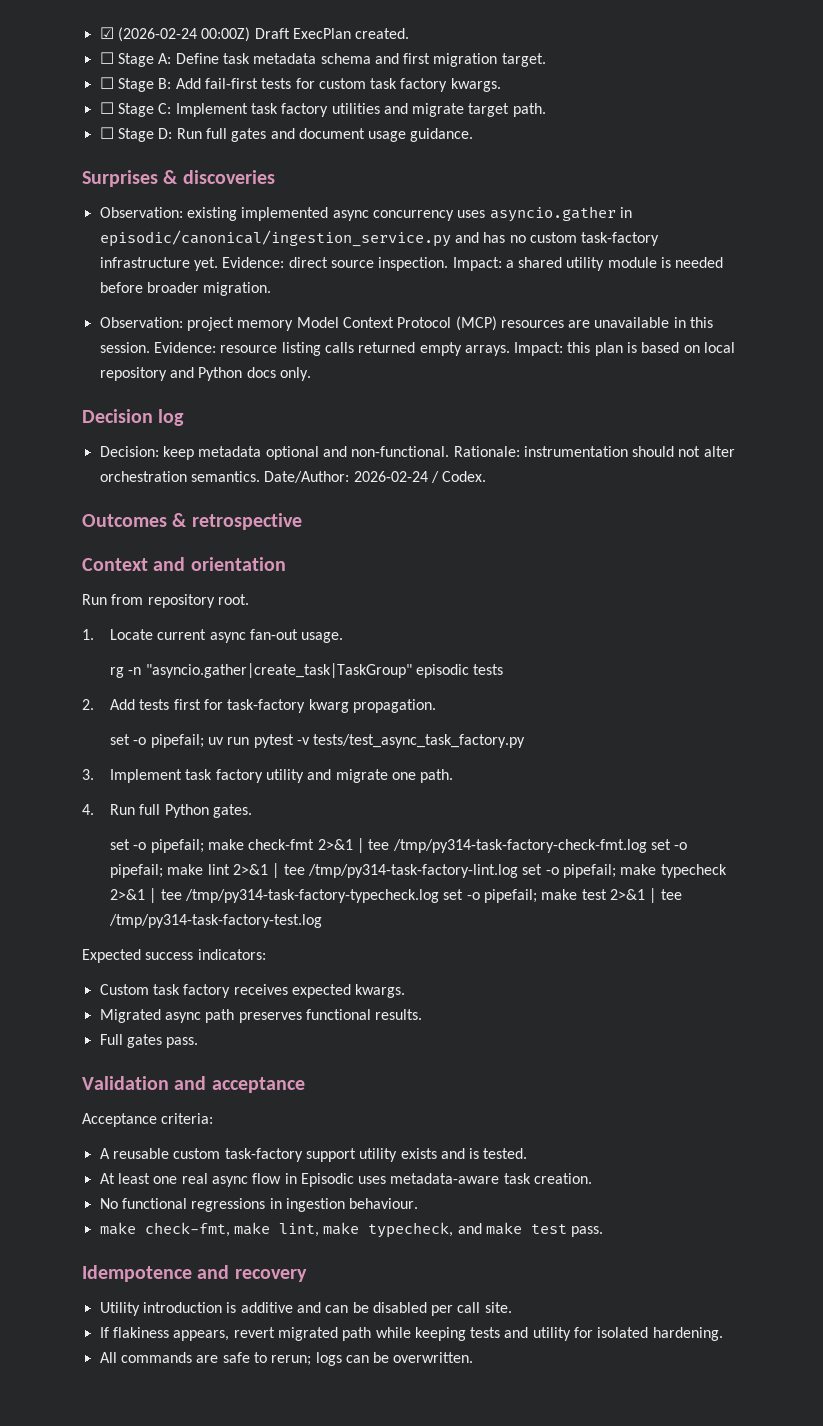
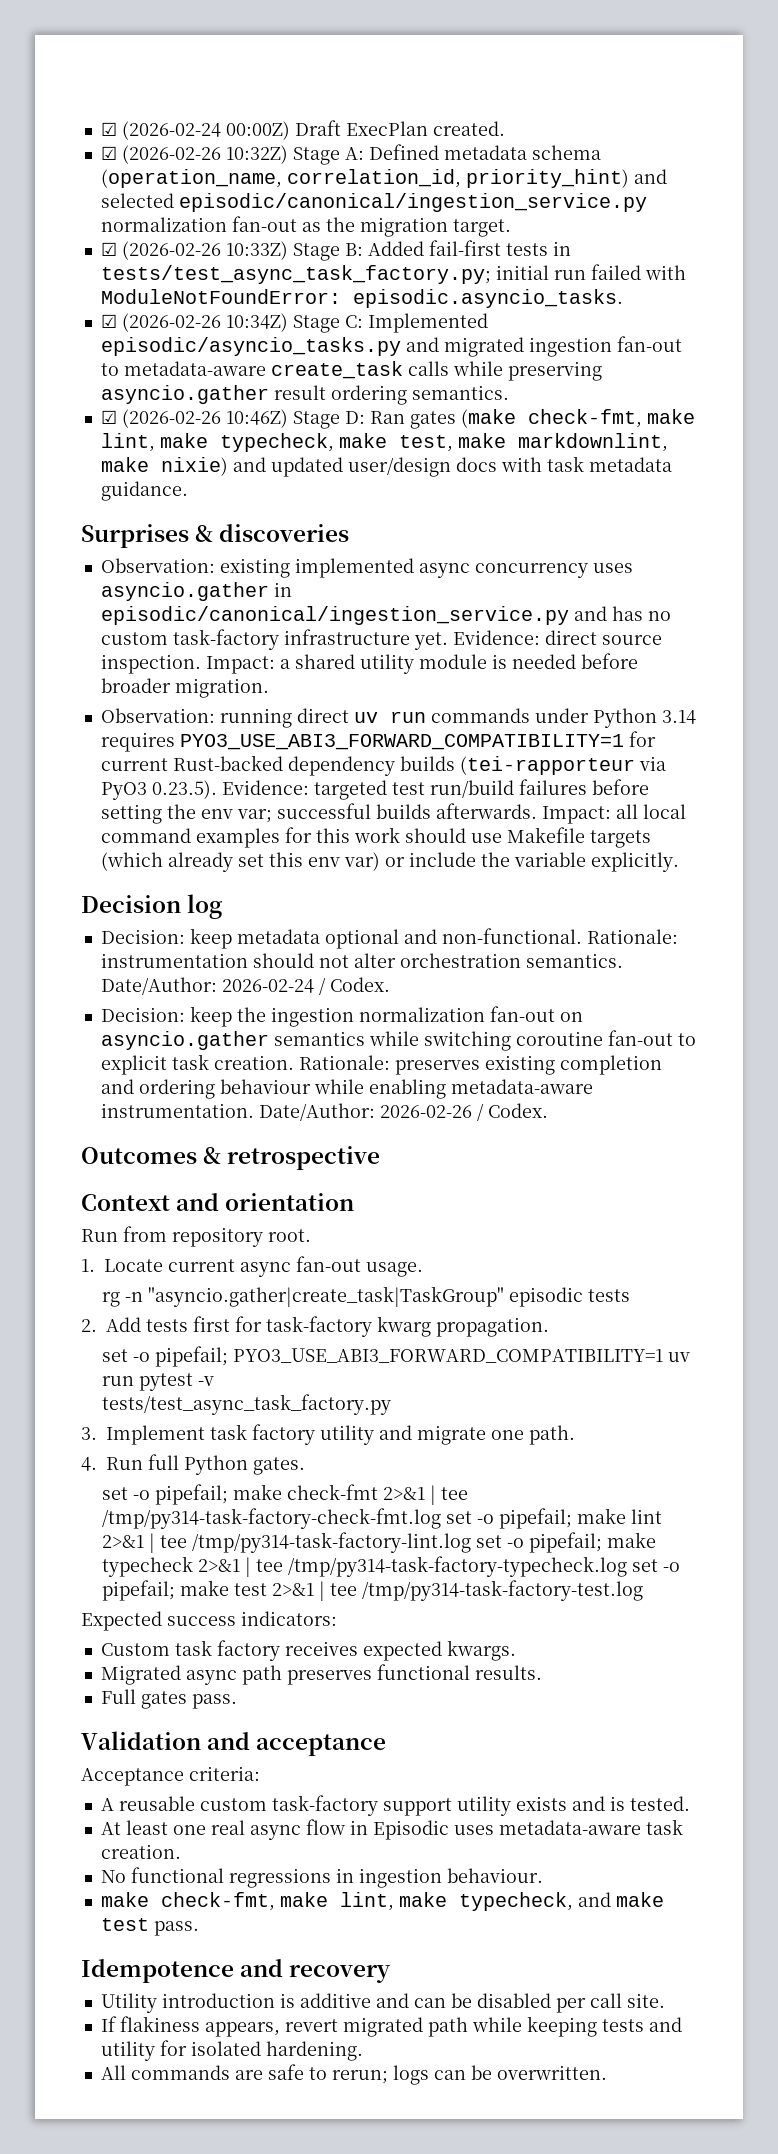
- ☐ Stage A: Define task metadata schema and first migration target.
+ ☑ (2026-02-26 10:32Z) Stage A: Defined metadata schema (operation_name, correlation_id, priority_hint) and selected episodic/canonical/ingestion_service.py normalization fan-out as the migration target.
- ☐ Stage B: Add fail-first tests for custom task factory kwargs.
- ☐ Stage C: Implement task factory utilities and migrate target path.
- ☐ Stage D: Run full gates and document usage guidance.
+ ☑ (2026-02-26 10:33Z) Stage B: Added fail-first tests in tests/test_async_task_factory.py; initial run failed with ModuleNotFoundError: episodic.asyncio_tasks.
+ ☑ (2026-02-26 10:34Z) Stage C: Implemented episodic/asyncio_tasks.py and migrated ingestion fan-out to metadata-aware create_task calls while preserving asyncio.gather result ordering semantics.
+ ☑ (2026-02-26 10:46Z) Stage D: Ran gates (make check-fmt, make lint, make typecheck, make test, make markdownlint, make nixie) and updated user/design docs with task metadata guidance.
- Observation: project memory Model Context Protocol (MCP) resources are unavailable in this session. Evidence: resource listing calls returned empty arrays. Impact: this plan is based on local repository and Python docs only.
+ Observation: running direct uv run commands under Python 3.14 requires PYO3_USE_ABI3_FORWARD_COMPATIBILITY=1 for current Rust-backed dependency builds (tei-rapporteur via PyO3 0.23.5). Evidence: targeted test run/build failures before setting the env var; successful builds afterwards. Impact: all local command examples for this work should use Makefile targets (which already set this env var) or include the variable explicitly.
+ Decision: keep the ingestion normalization fan-out on asyncio.gather semantics while switching coroutine fan-out to explicit task creation. Rationale: preserves existing completion and ordering behaviour while enabling metadata-aware instrumentation. Date/Author: 2026-02-26 / Codex.
- set -o pipefail; uv run pytest -v tests/test_async_task_factory.py
+ set -o pipefail; PYO3_USE_ABI3_FORWARD_COMPATIBILITY=1 uv run pytest -v
+ tests/test_async_task_factory.py

